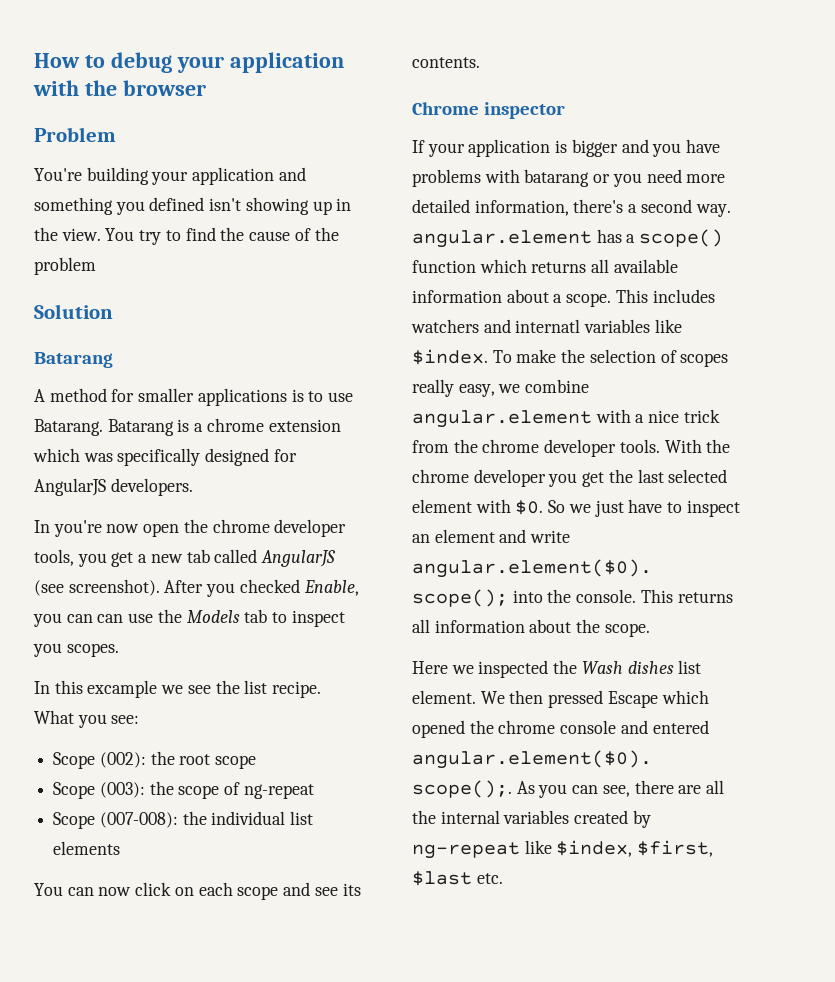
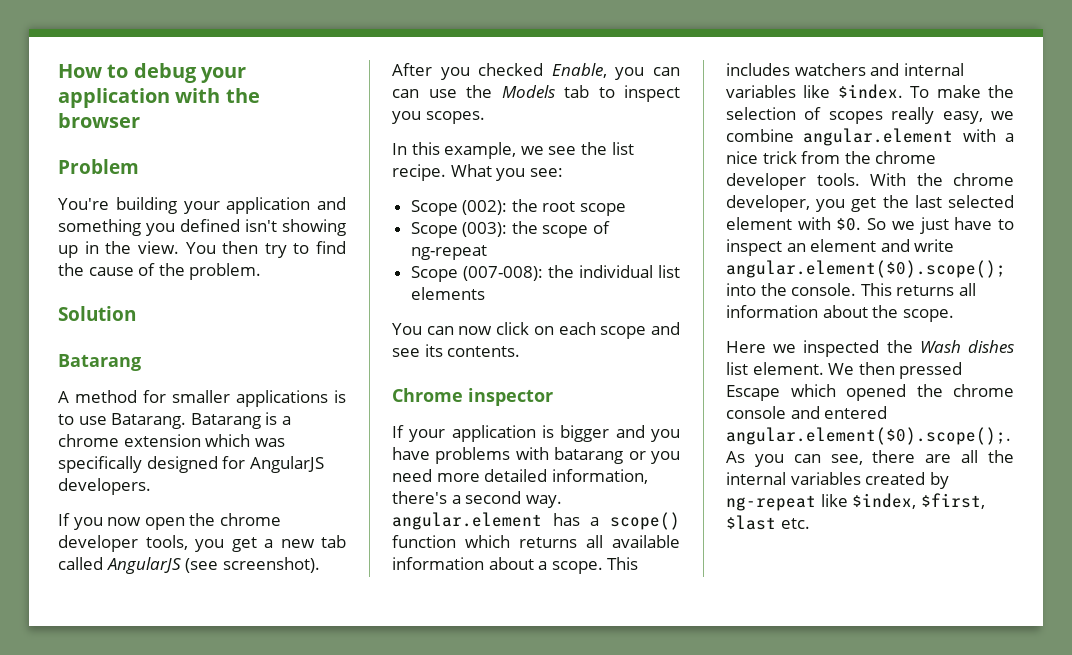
- You try to find the cause of the problem
+ You then try to find the cause of the problem.
- In you're now open the chrome developer tools, you get a new tab called AngularJS (see screenshot).
+ If you now open the chrome developer tools, you get a new tab called AngularJS (see screenshot).
- In this excample we see the list recipe.
+ In this example, we see the list recipe.
- This includes watchers and internatl variables like $index.
+ This includes watchers and internal variables like $index.
- With the chrome developer you get the last selected element with $0.
+ With the chrome developer, you get the last selected element with $0.

